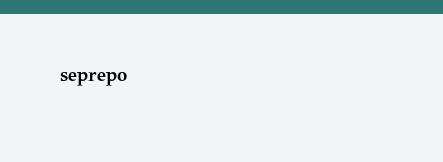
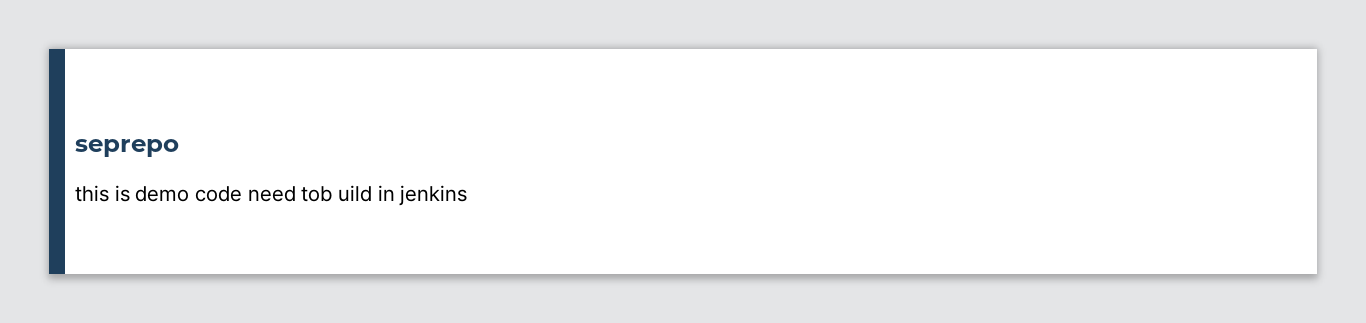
+ this is demo code need tob uild in jenkins

